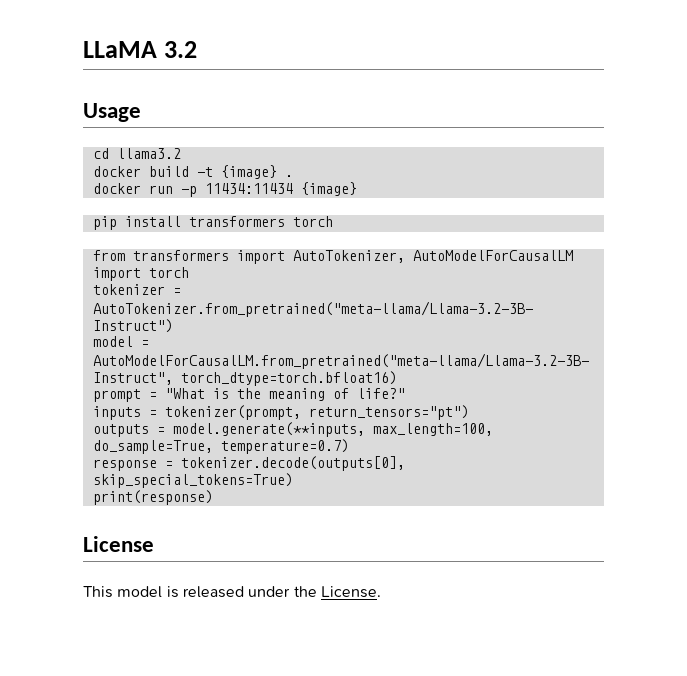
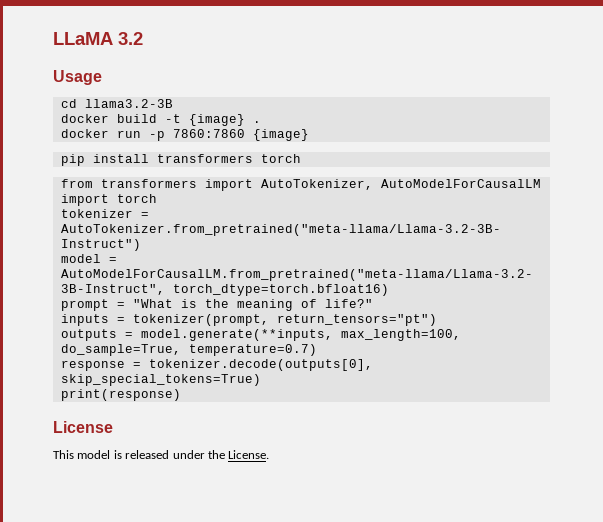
- cd llama3.2
+ cd llama3.2-3B
- docker run -p 11434:11434 {image}
+ docker run -p 7860:7860 {image}

